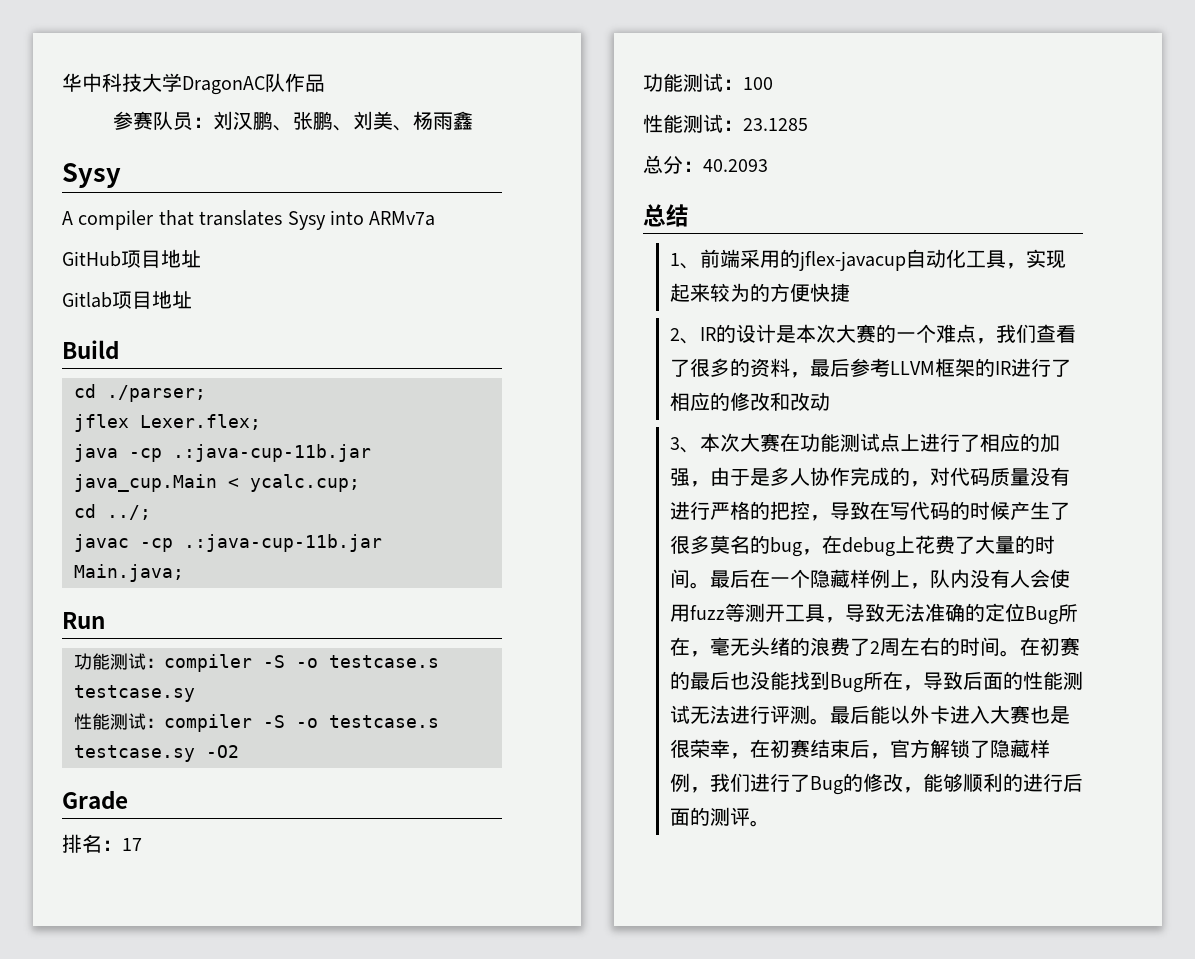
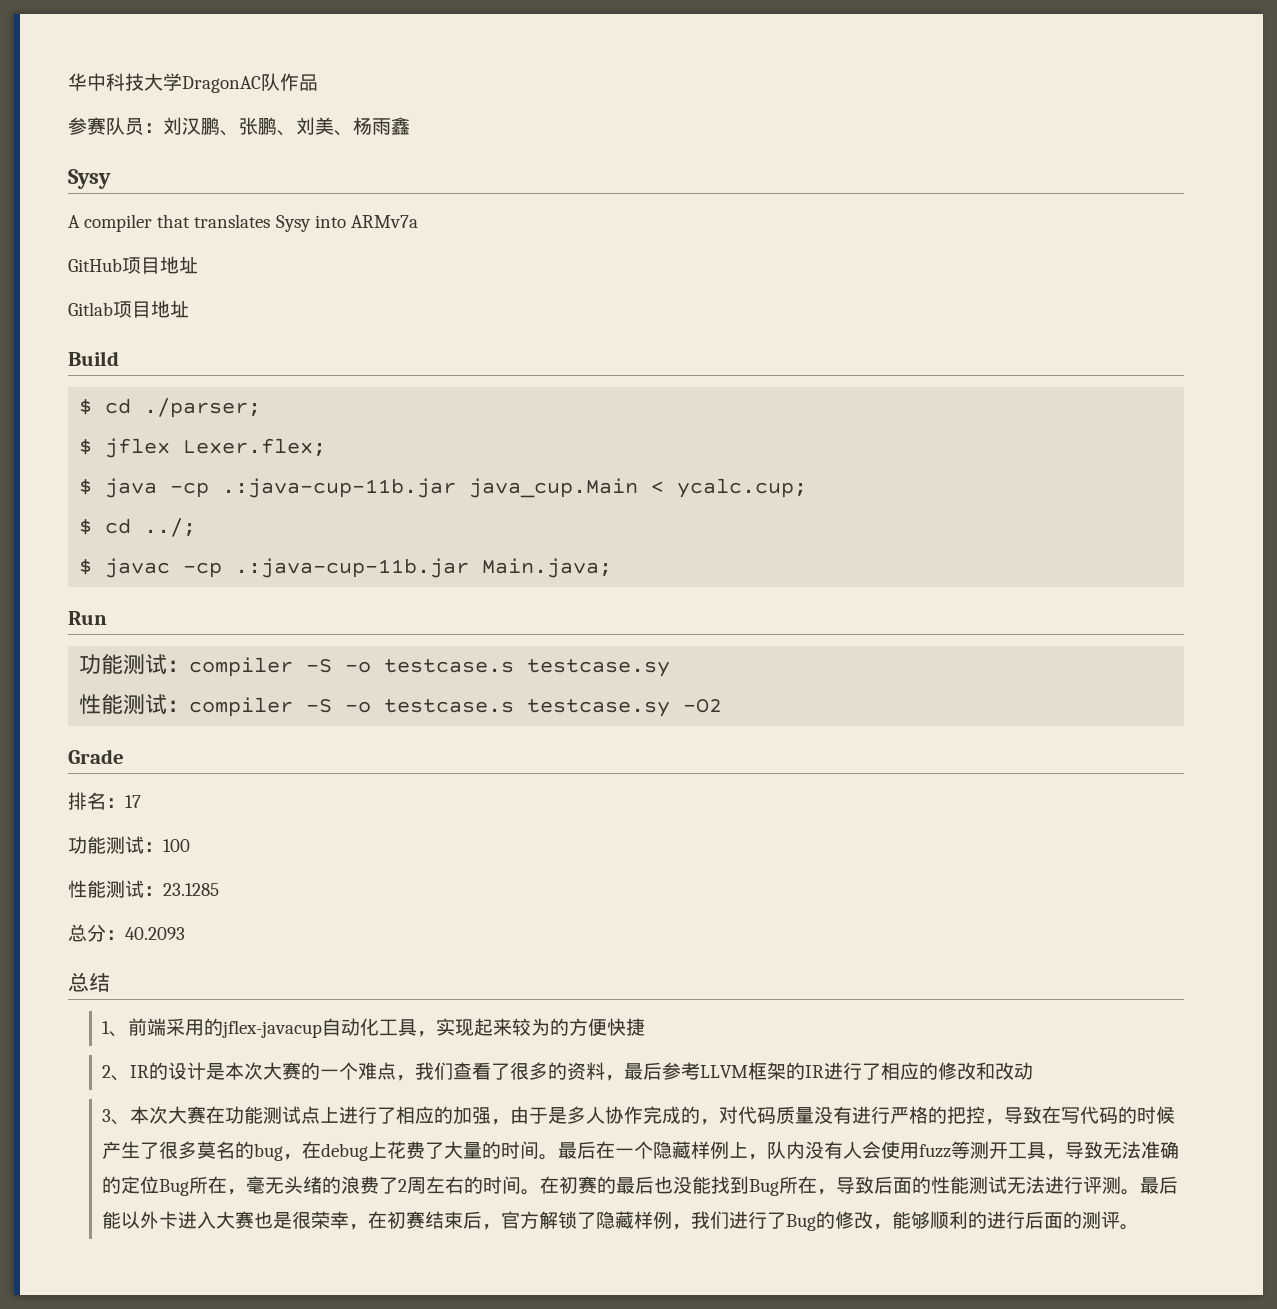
- cd ./parser;
+ $ cd ./parser;
- jflex Lexer.flex;
+ $ jflex Lexer.flex;
- java -cp .:java-cup-11b.jar java_cup.Main < ycalc.cup;
+ $ java -cp .:java-cup-11b.jar java_cup.Main < ycalc.cup;
- cd ../;
+ $ cd ../;
- javac -cp .:java-cup-11b.jar Main.java;
+ $ javac -cp .:java-cup-11b.jar Main.java;

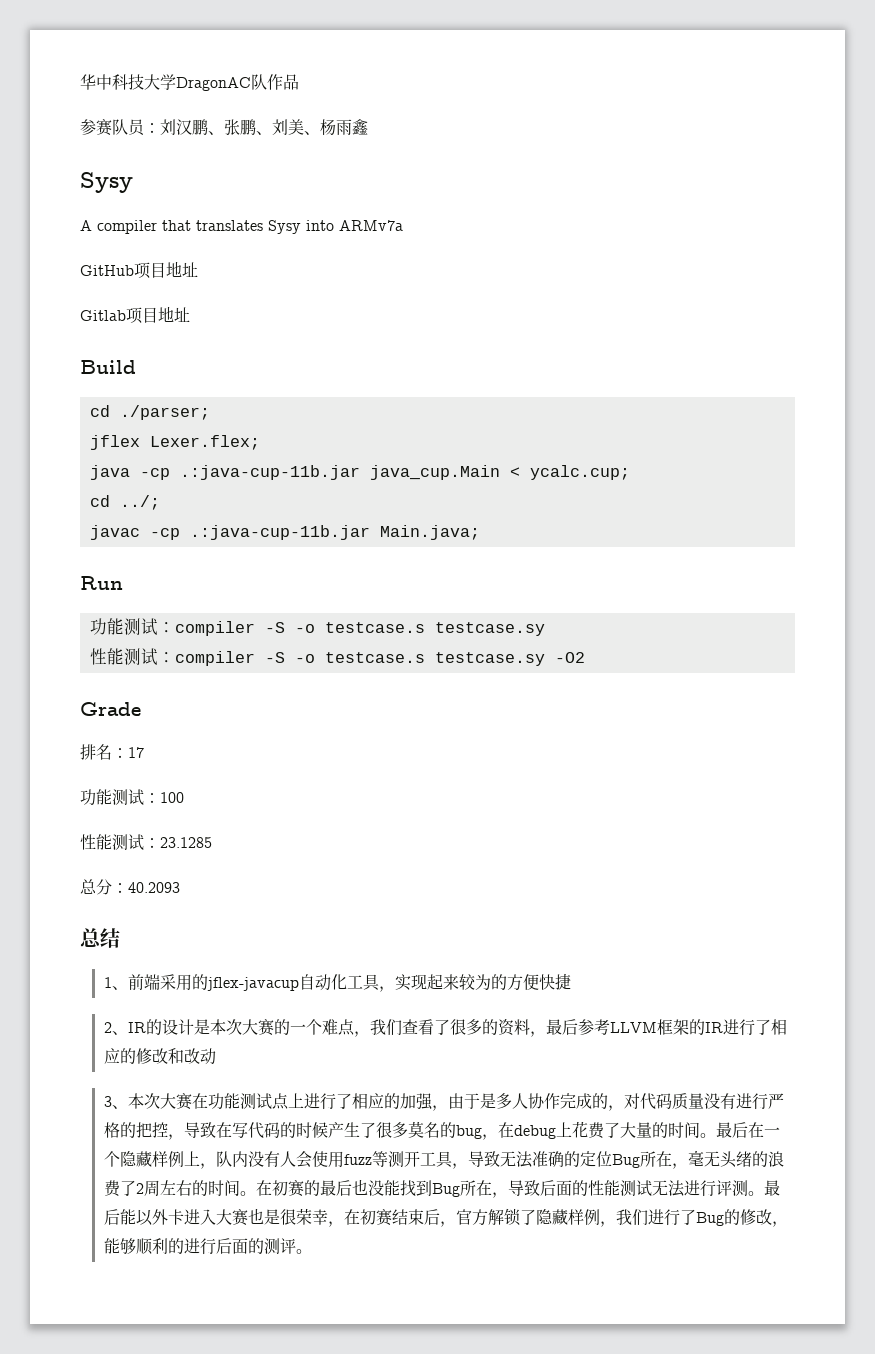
- $ cd ./parser;
+ cd ./parser;
- $ jflex Lexer.flex;
+ jflex Lexer.flex;
- $ java -cp .:java-cup-11b.jar java_cup.Main < ycalc.cup;
+ java -cp .:java-cup-11b.jar java_cup.Main < ycalc.cup;
- $ cd ../;
+ cd ../;
- $ javac -cp .:java-cup-11b.jar Main.java;
+ javac -cp .:java-cup-11b.jar Main.java;

